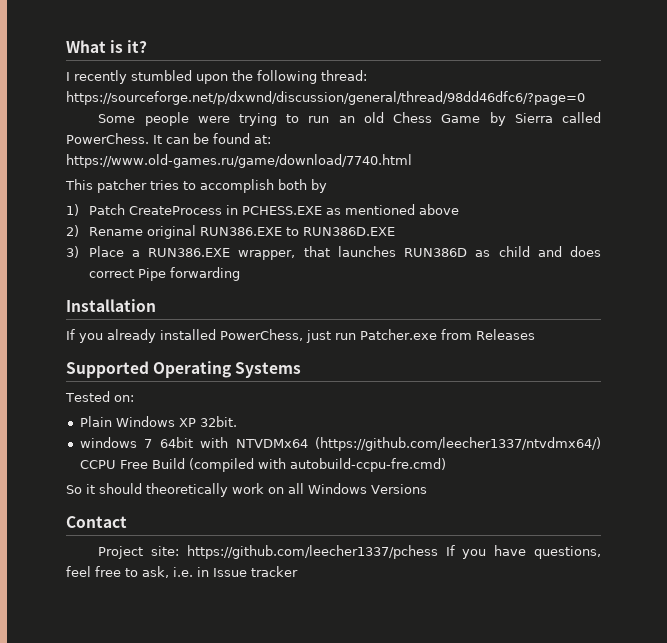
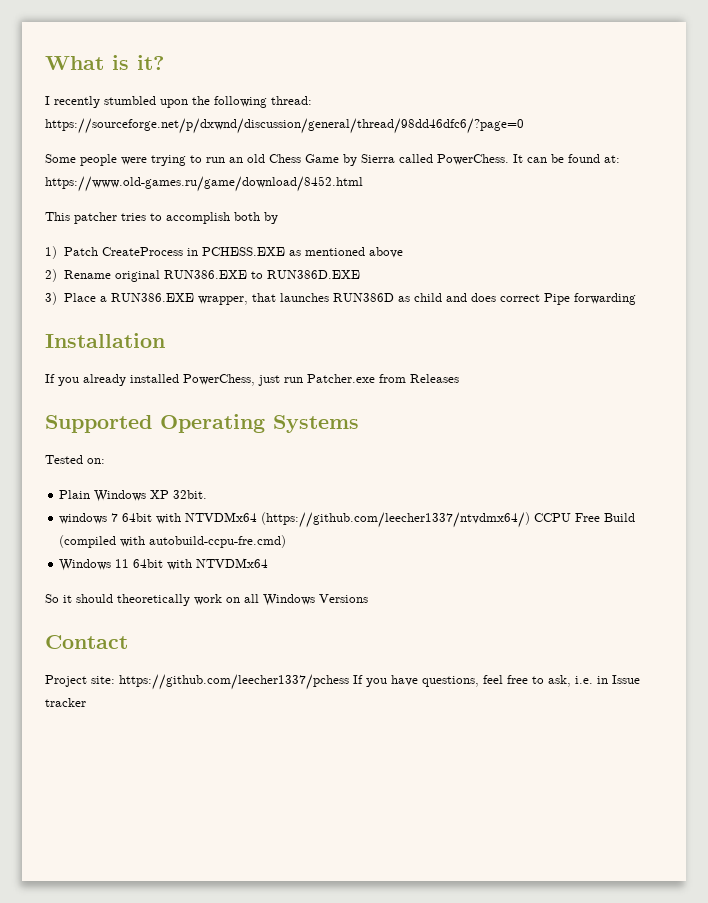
- It can be found at: https://www.old-games.ru/game/download/7740.html
+ It can be found at: https://www.old-games.ru/game/download/8452.html
+ Windows 11 64bit with NTVDMx64

